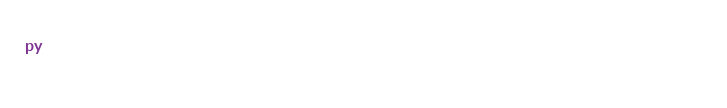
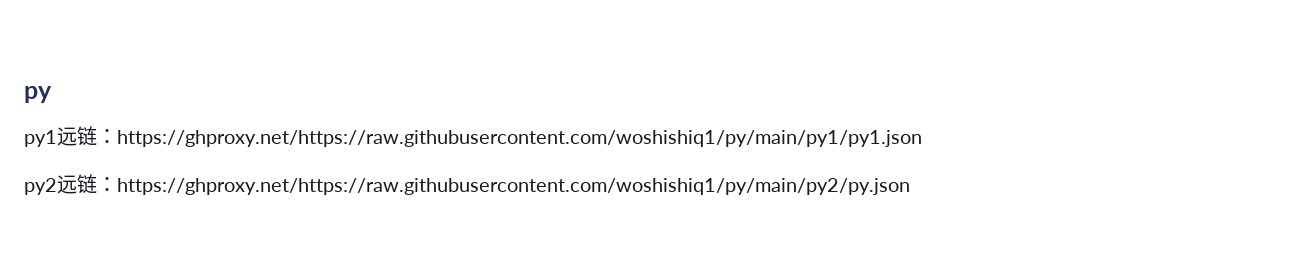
+ py1远链：https://ghproxy.net/https://raw.githubusercontent.com/woshishiq1/py/main/py1/py1.json
+ py2远链：https://ghproxy.net/https://raw.githubusercontent.com/woshishiq1/py/main/py2/py.json

